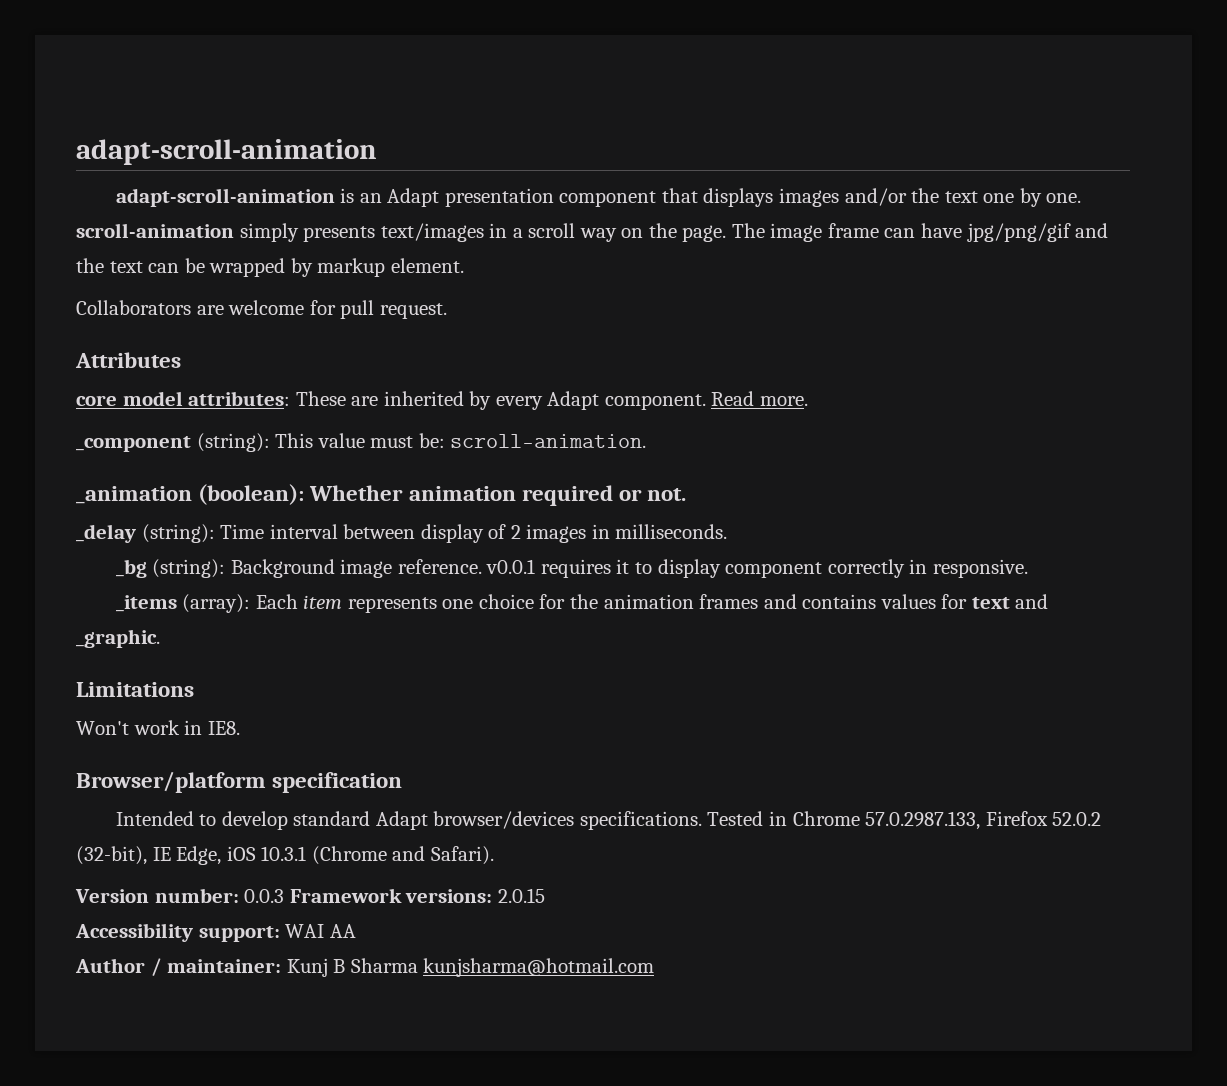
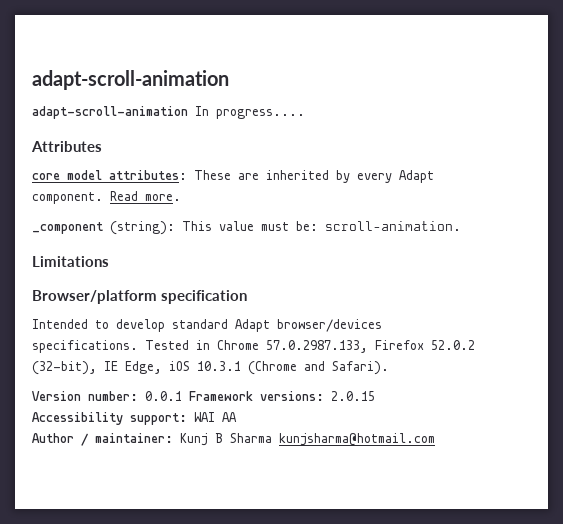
- adapt-scroll-animation is an Adapt presentation component that displays images and/or the text one by one. scroll-animation simply presents text/images in a scroll way on the page. The image frame can have jpg/png/gif and the text can be wrapped by markup element.
- Collaborators are welcome for pull request.
+ adapt-scroll-animation In progress....
- _animation (boolean): Whether animation required or not.
- _delay (string): Time interval between display of 2 images in milliseconds.
- _bg (string): Background image reference. v0.0.1 requires it to display component correctly in responsive.
- _items (array): Each item represents one choice for the animation frames and contains values for text and _graphic.
  Limitations
- Won't work in IE8.
- Version number: 0.0.3 Framework versions: 2.0.15
+ Version number: 0.0.1 Framework versions: 2.0.15

